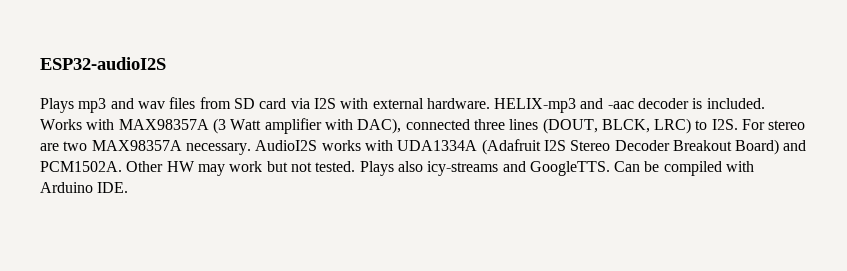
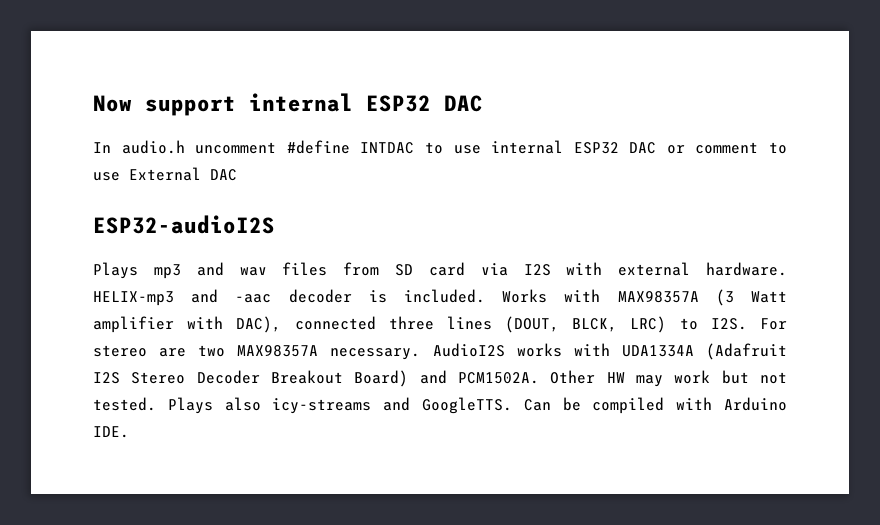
+ Now support internal ESP32 DAC
+ In audio.h uncomment #define INTDAC to use internal ESP32 DAC or comment to use External DAC

